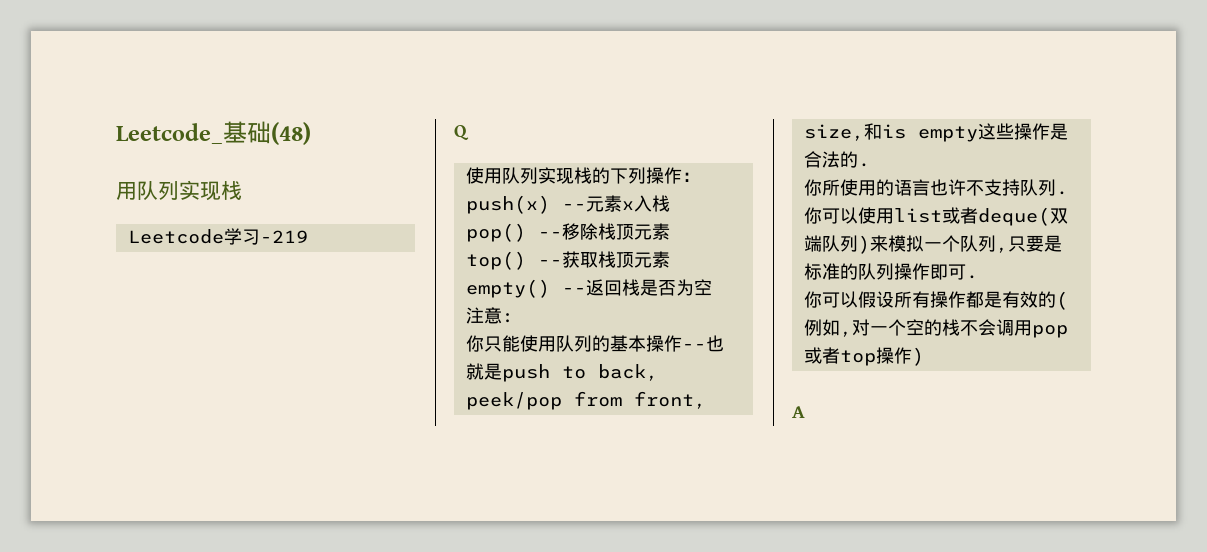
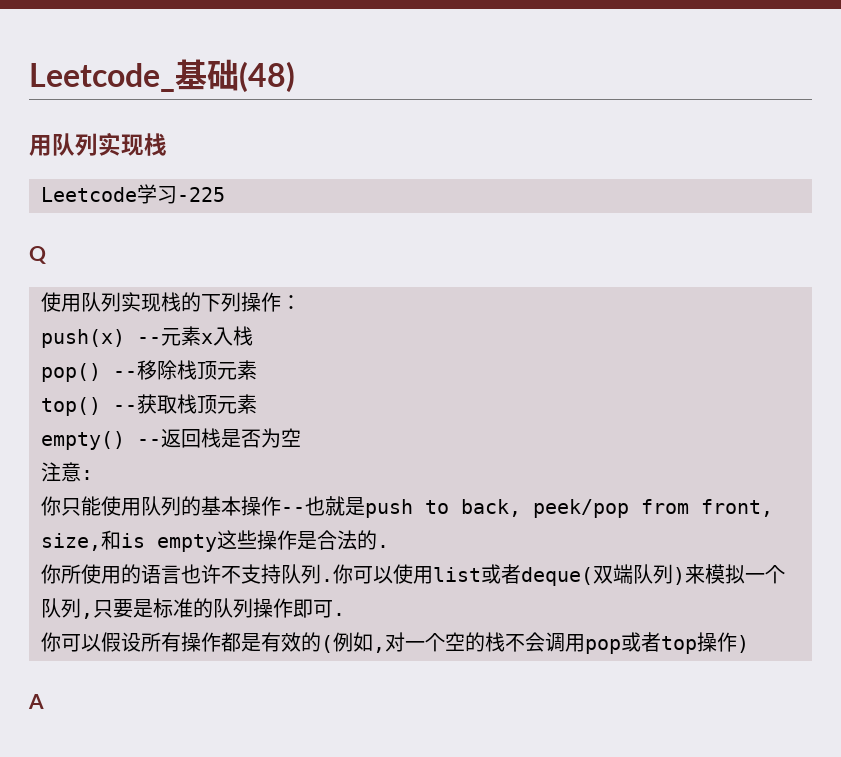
- Leetcode学习-219
+ Leetcode学习-225

